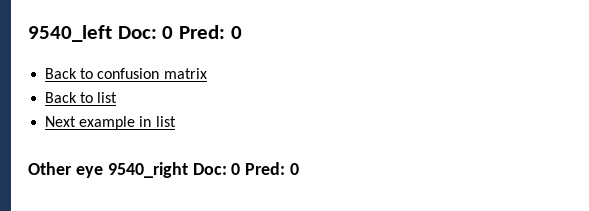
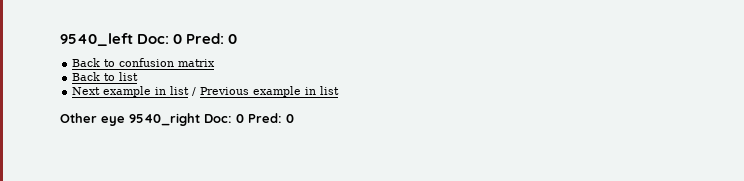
- Next example in list
+ Next example in list / Previous example in list

